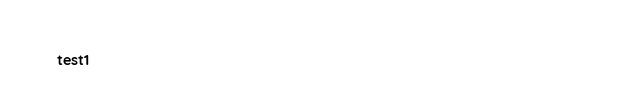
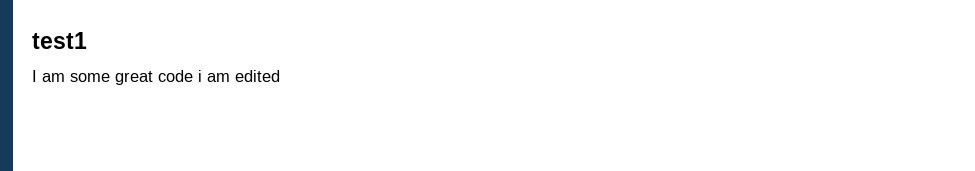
+ I am some great code i am edited

